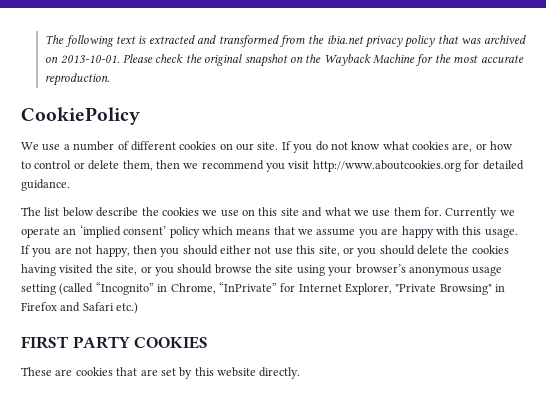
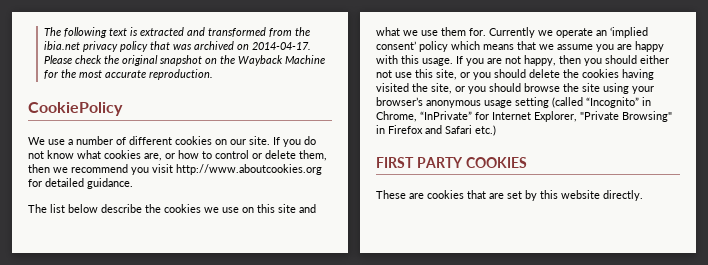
- The following text is extracted and transformed from the ibia.net privacy policy that was archived on 2013-10-01.
+ The following text is extracted and transformed from the ibia.net privacy policy that was archived on 2014-04-17.

